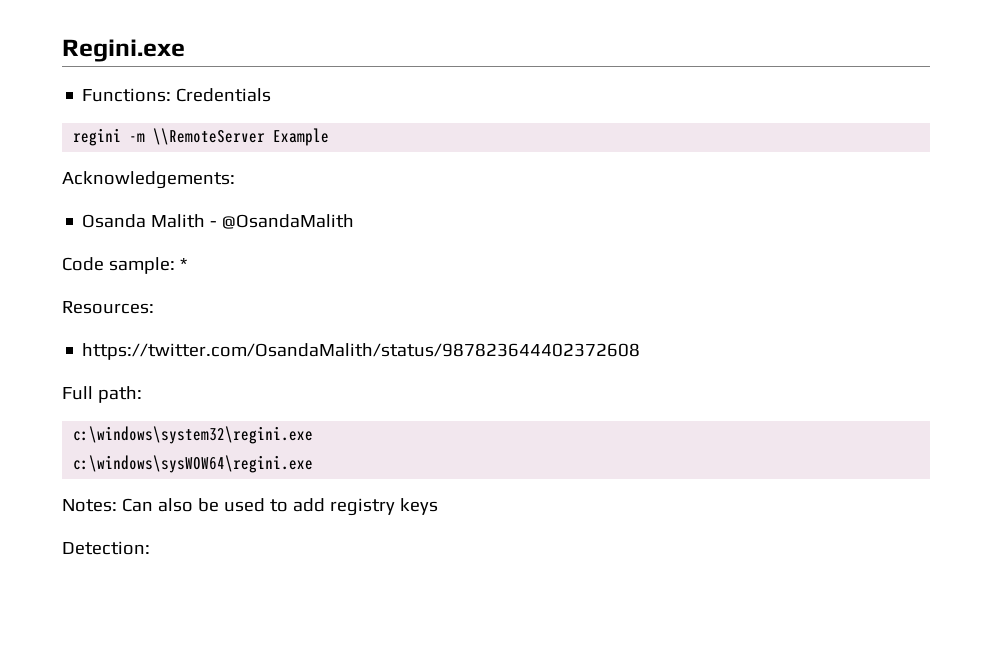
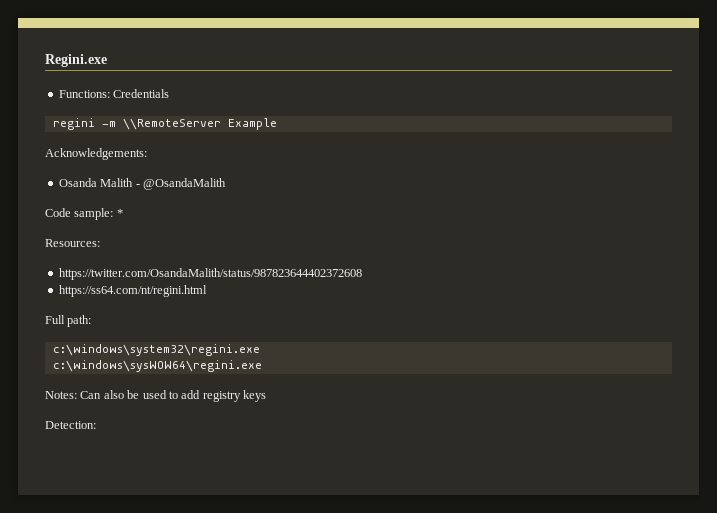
+ https://ss64.com/nt/regini.html

